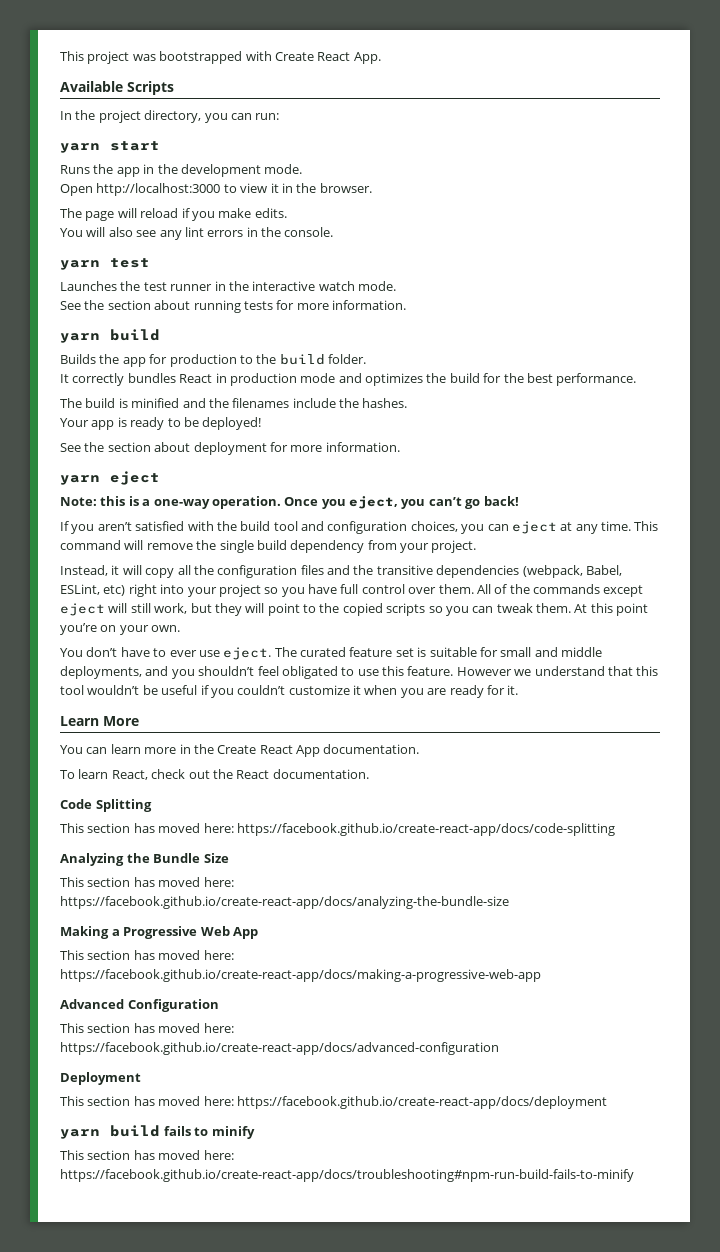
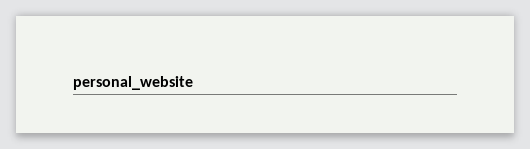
- This project was bootstrapped with Create React App.
- Available Scripts
- In the project directory, you can run:
- yarn start
- Runs the app in the development mode.
- Open http://localhost:3000 to view it in the browser.
- The page will reload if you make edits.
- You will also see any lint errors in the console.
- yarn test
- Launches the test runner in the interactive watch mode.
- See the section about running tests for more information.
- yarn build
- Builds the app for production to the build folder.
- It correctly bundles React in production mode and optimizes the build for the best performance.
- The build is minified and the filenames include the hashes.
- Your app is ready to be deployed!
- See the section about deployment for more information.
- yarn eject
- Note: this is a one-way operation. Once you eject, you can’t go back!
- If you aren’t satisfied with the build tool and configuration choices, you can eject at any time. This command will remove the single build dependency from your project.
- Instead, it will copy all the configuration files and the transitive dependencies (webpack, Babel, ESLint, etc) right into your project so you have full control over them. All of the commands except eject will still work, but they will point to the copied scripts so you can tweak them. At this point you’re on your own.
- You don’t have to ever use eject. The curated feature set is suitable for small and middle deployments, and you shouldn’t feel obligated to use this feature. However we understand that this tool wouldn’t be useful if you couldn’t customize it when you are ready for it.
- Learn More
- You can learn more in the Create React App documentation.
- To learn React, check out the React documentation.
- Code Splitting
- This section has moved here: https://facebook.github.io/create-react-app/docs/code-splitting
- Analyzing the Bundle Size
- This section has moved here: https://facebook.github.io/create-react-app/docs/analyzing-the-bundle-size
- Making a Progressive Web App
- This section has moved here: https://facebook.github.io/create-react-app/docs/making-a-progressive-web-app
- Advanced Configuration
- This section has moved here: https://facebook.github.io/create-react-app/docs/advanced-configuration
- Deployment
- This section has moved here: https://facebook.github.io/create-react-app/docs/deployment
- yarn build fails to minify
- This section has moved here: https://facebook.github.io/create-react-app/docs/troubleshooting#npm-run-build-fails-to-minify
+ personal_website

